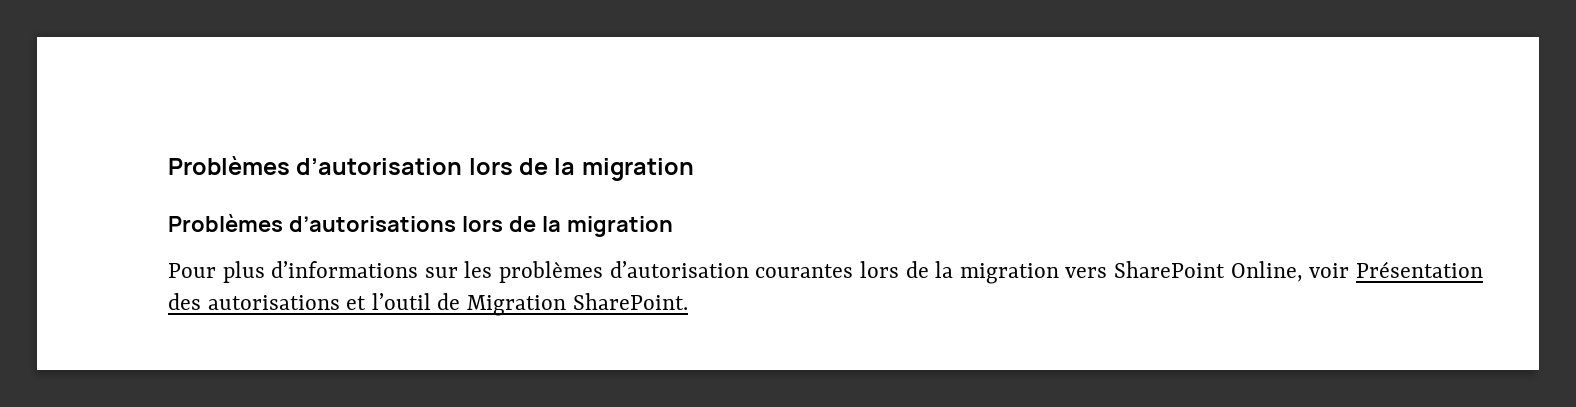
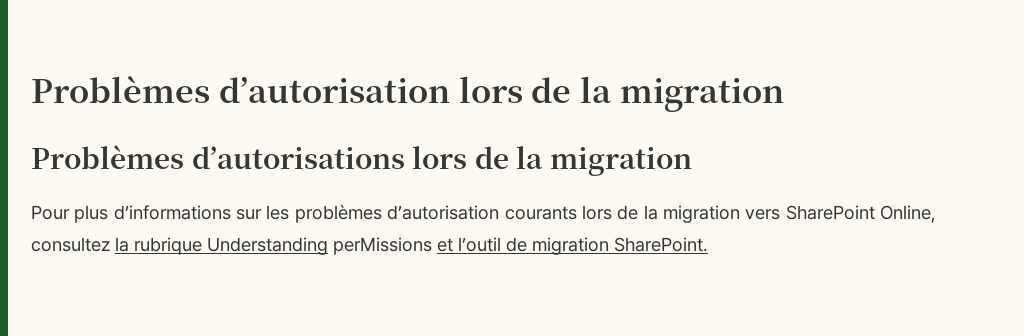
- Pour plus d’informations sur les problèmes d’autorisation courantes lors de la migration vers SharePoint Online, voir Présentation des autorisations et l’outil de Migration SharePoint.
+ Pour plus d’informations sur les problèmes d’autorisation courants lors de la migration vers SharePoint Online, consultez la rubrique Understanding perMissions et l’outil de migration SharePoint.

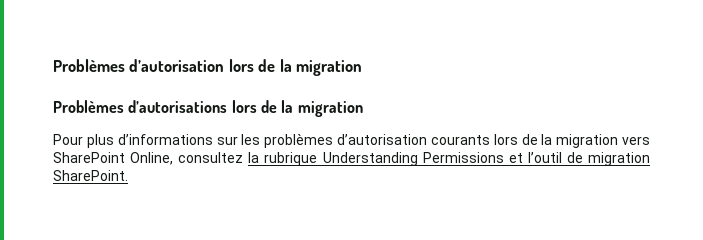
- Pour plus d’informations sur les problèmes d’autorisation courants lors de la migration vers SharePoint Online, consultez la rubrique Understanding perMissions et l’outil de migration SharePoint.
+ Pour plus d’informations sur les problèmes d’autorisation courants lors de la migration vers SharePoint Online, consultez la rubrique Understanding Permissions et l’outil de migration SharePoint.

